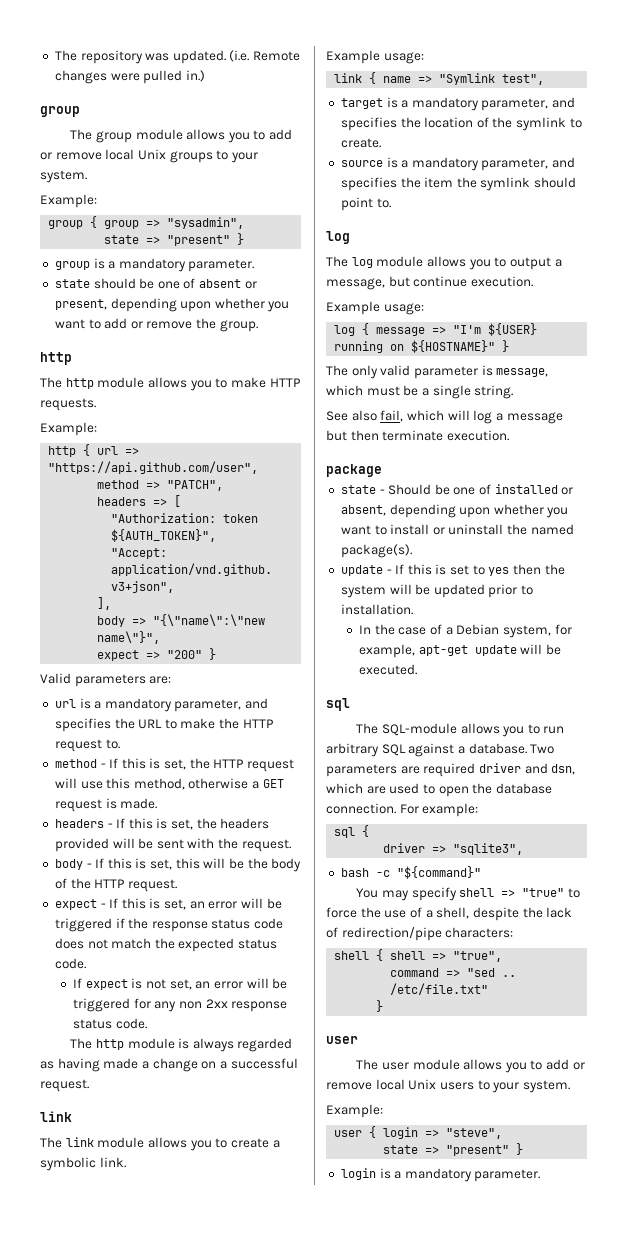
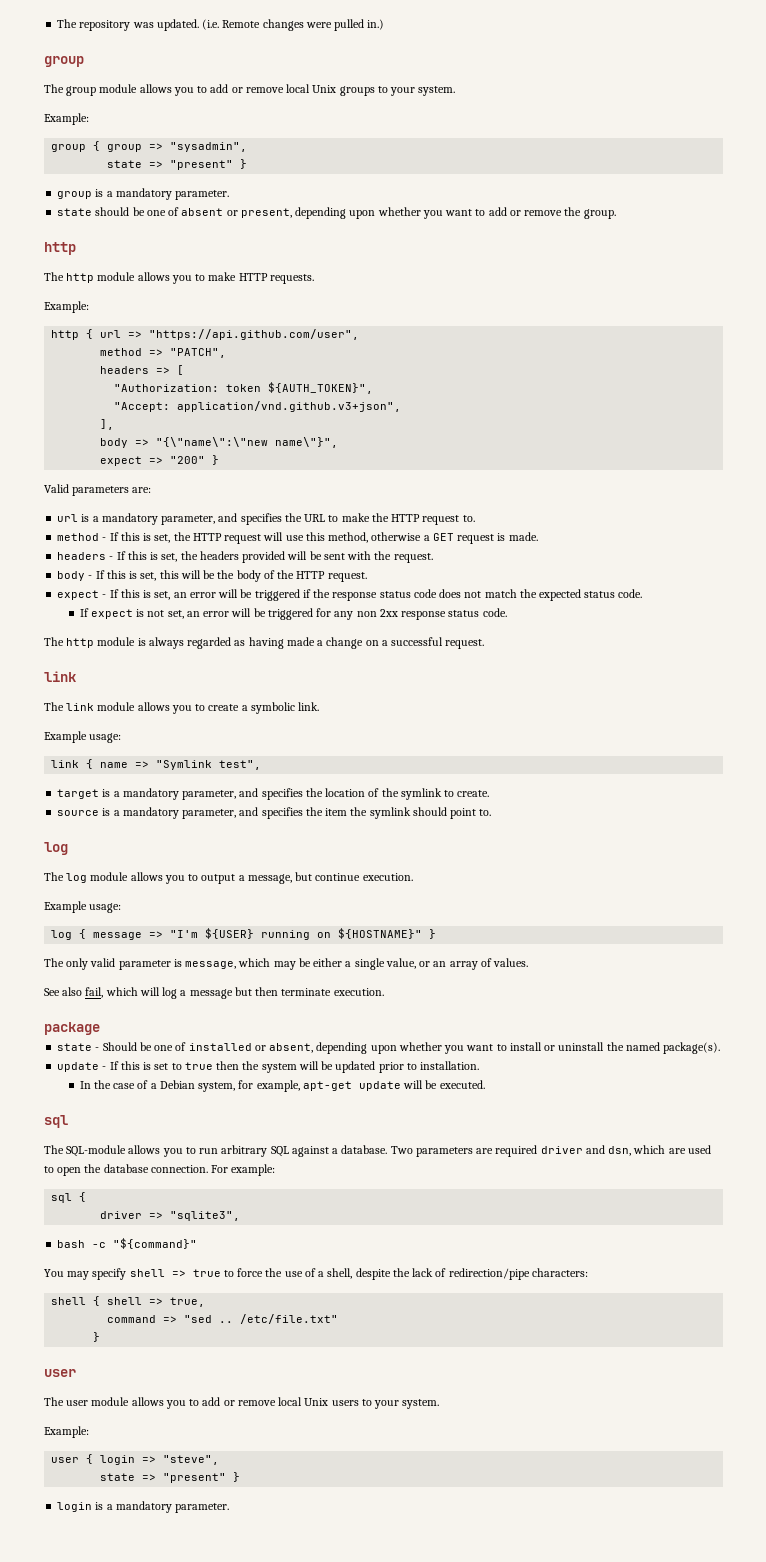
- The only valid parameter is message, which must be a single string.
+ The only valid parameter is message, which may be either a single value, or an array of values.
- update - If this is set to yes then the system will be updated prior to installation.
+ update - If this is set to true then the system will be updated prior to installation.
- You may specify shell => "true" to force the use of a shell, despite the lack of redirection/pipe characters:
+ You may specify shell => true to force the use of a shell, despite the lack of redirection/pipe characters:
- shell { shell => "true",
+ shell { shell => true,

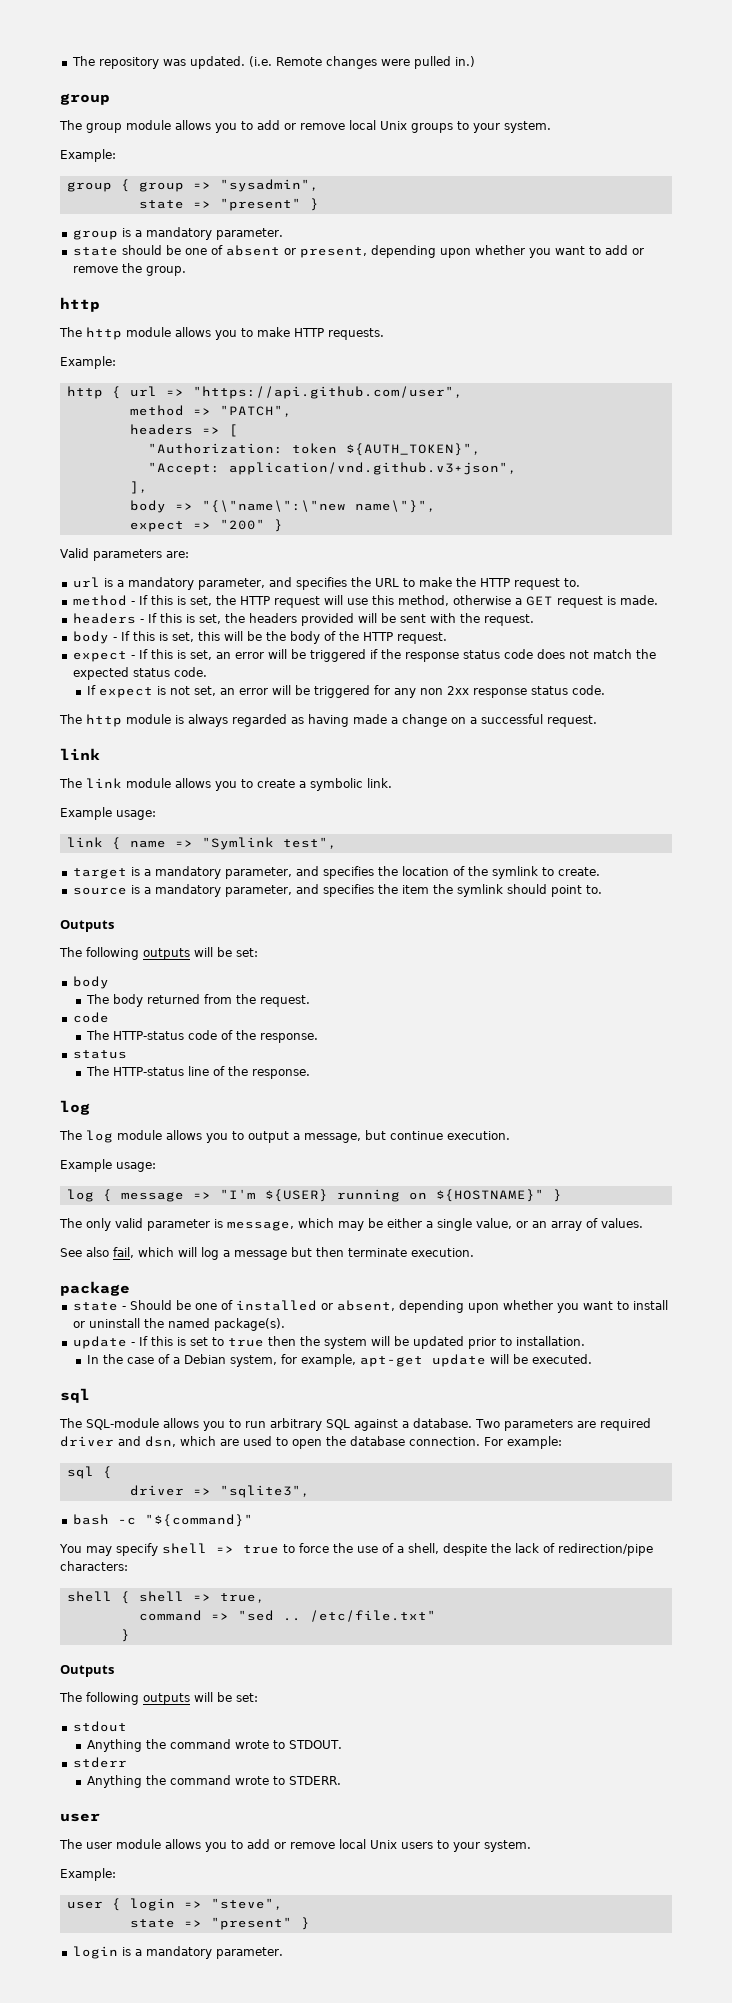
  source is a mandatory parameter, and specifies the item the symlink should point to.
+ Outputs
+ The following outputs will be set:
+ body
+ The body returned from the request.
+ code
+ The HTTP-status code of the response.
+ status
+ The HTTP-status line of the response.
  /etc/file.txt"
  }
+ Outputs
+ The following outputs will be set:
+ stdout
+ Anything the command wrote to STDOUT.
+ stderr
+ Anything the command wrote to STDERR.

